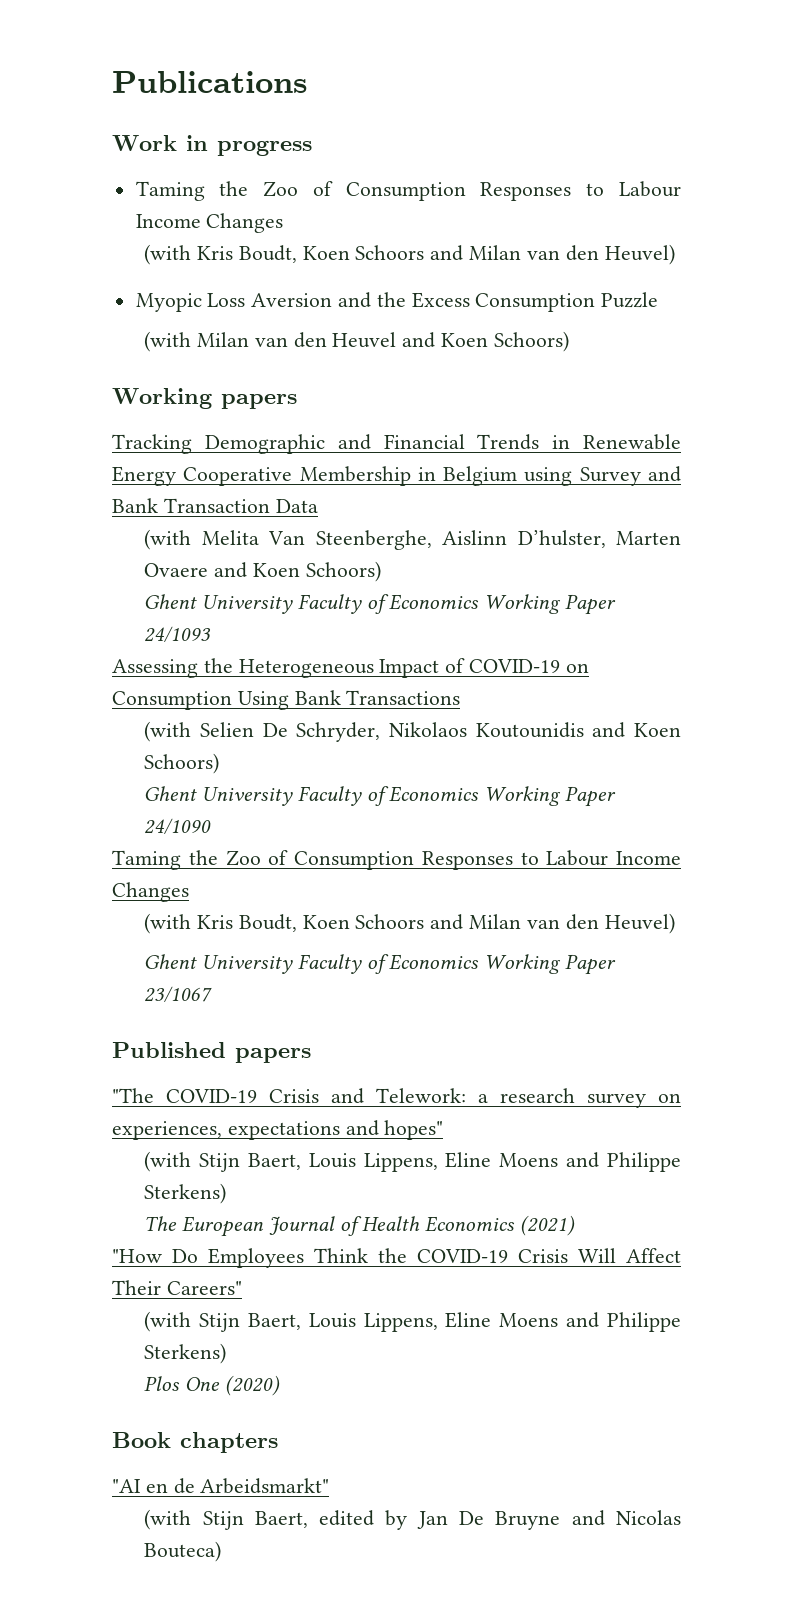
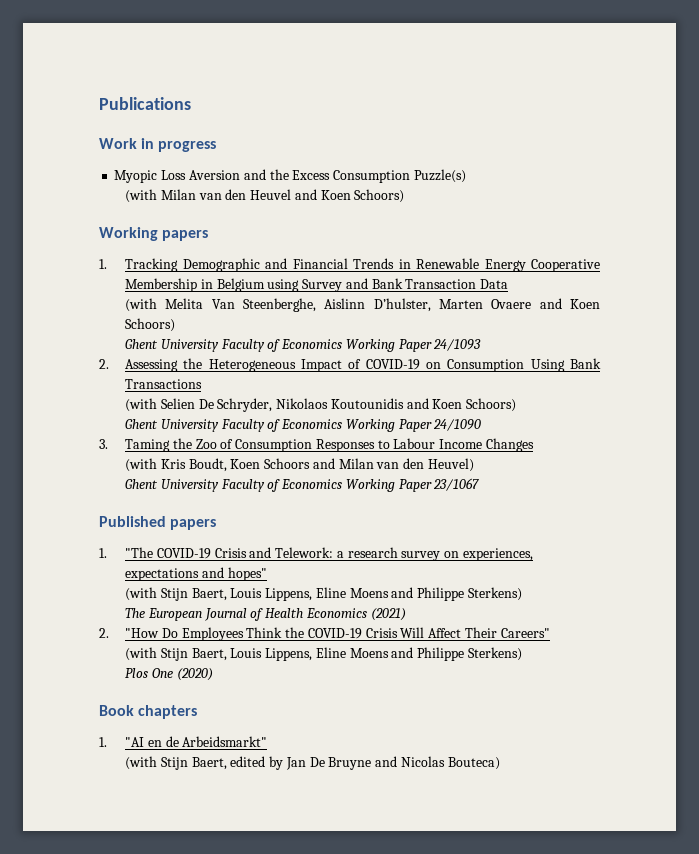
  Work in progress
- Taming the Zoo of Consumption Responses to Labour Income Changes
- (with Kris Boudt, Koen Schoors and Milan van den Heuvel)
- Myopic Loss Aversion and the Excess Consumption Puzzle
+ Myopic Loss Aversion and the Excess Consumption Puzzle(s)
- Tracking Demographic and Financial Trends in Renewable Energy Cooperative Membership in Belgium using Survey and Bank Transaction Data
+ 1. Tracking Demographic and Financial Trends in Renewable Energy Cooperative Membership in Belgium using Survey and Bank Transaction Data
- Assessing the Heterogeneous Impact of COVID-19 on Consumption Using Bank Transactions
+ 2. Assessing the Heterogeneous Impact of COVID-19 on Consumption Using Bank Transactions
  Ghent University Faculty of Economics Working Paper 24/1090
- Taming the Zoo of Consumption Responses to Labour Income Changes
+ 3. Taming the Zoo of Consumption Responses to Labour Income Changes
- "The COVID-19 Crisis and Telework: a research survey on experiences, expectations and hopes"
+ 1. "The COVID-19 Crisis and Telework: a research survey on experiences, expectations and hopes"
- "How Do Employees Think the COVID-19 Crisis Will Affect Their Careers"
+ 2. "How Do Employees Think the COVID-19 Crisis Will Affect Their Careers"
- "AI en de Arbeidsmarkt"
+ 1. "AI en de Arbeidsmarkt"

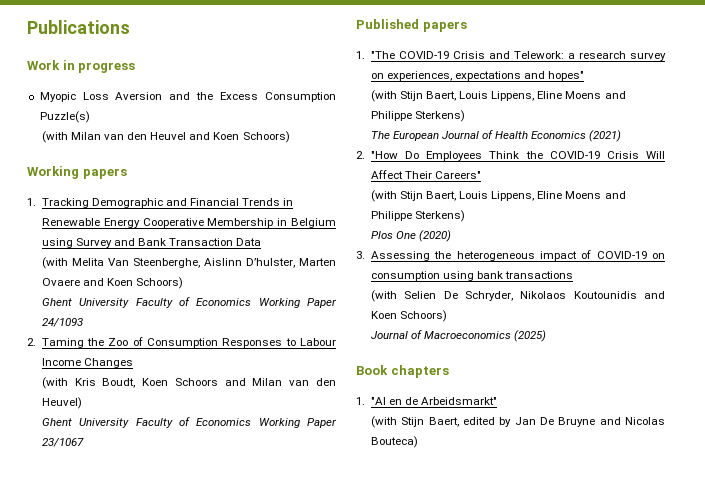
- 2. Assessing the Heterogeneous Impact of COVID-19 on Consumption Using Bank Transactions
- (with Selien De Schryder, Nikolaos Koutounidis and Koen Schoors)
- Ghent University Faculty of Economics Working Paper 24/1090
- 3. Taming the Zoo of Consumption Responses to Labour Income Changes
+ 2. Taming the Zoo of Consumption Responses to Labour Income Changes
+ 3. Assessing the heterogeneous impact of COVID-19 on consumption using bank transactions
+ (with Selien De Schryder, Nikolaos Koutounidis and Koen Schoors)
+ Journal of Macroeconomics (2025)

